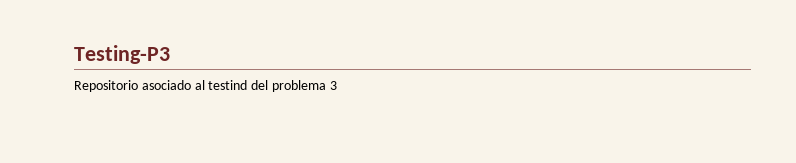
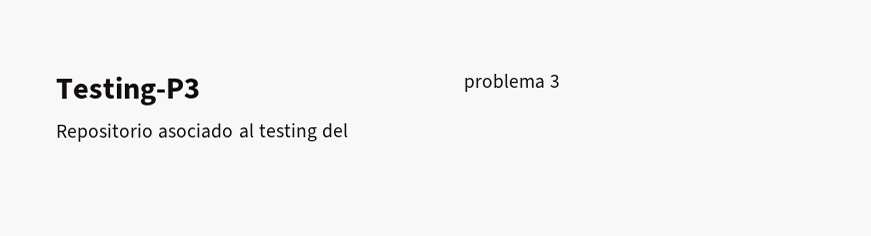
- Repositorio asociado al testind del problema 3
+ Repositorio asociado al testing del problema 3

